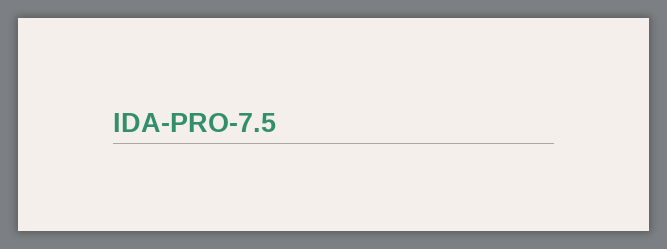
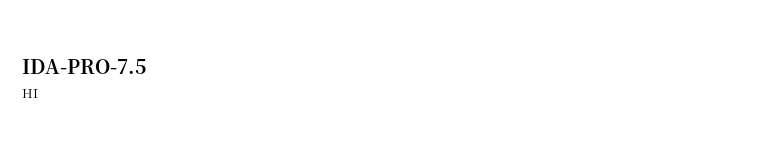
+ HI

